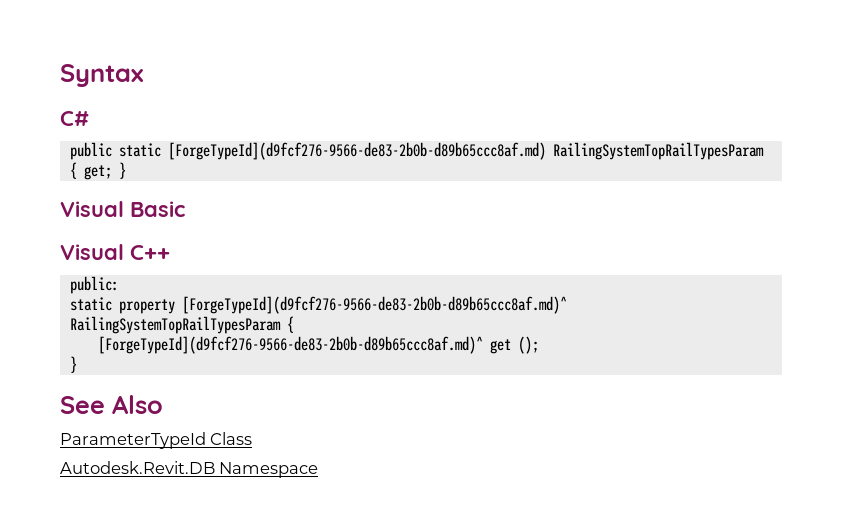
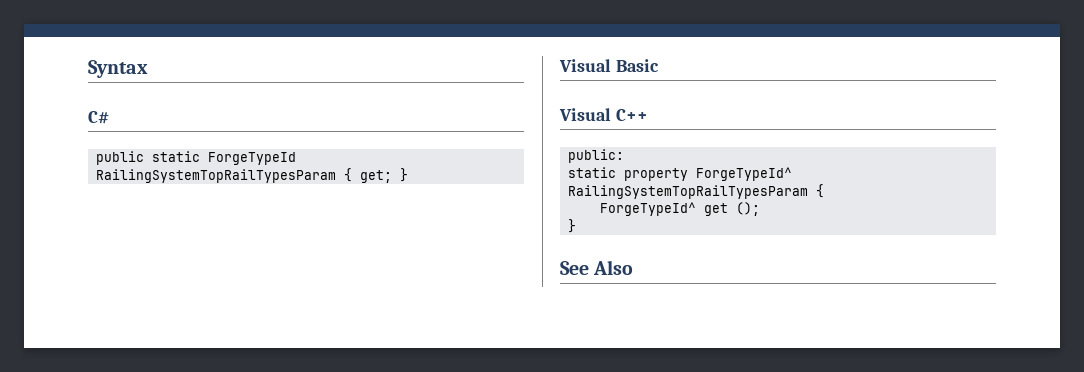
- public static [ForgeTypeId](d9fcf276-9566-de83-2b0b-d89b65ccc8af.md) RailingSystemTopRailTypesParam { get; }
+ public static ForgeTypeId RailingSystemTopRailTypesParam { get; }
- static property [ForgeTypeId](d9fcf276-9566-de83-2b0b-d89b65ccc8af.md)^ RailingSystemTopRailTypesParam {
+ static property ForgeTypeId^ RailingSystemTopRailTypesParam {
- [ForgeTypeId](d9fcf276-9566-de83-2b0b-d89b65ccc8af.md)^ get ();
+ ForgeTypeId^ get ();
- ParameterTypeId Class
- Autodesk.Revit.DB Namespace

